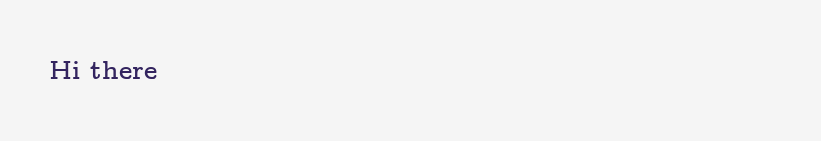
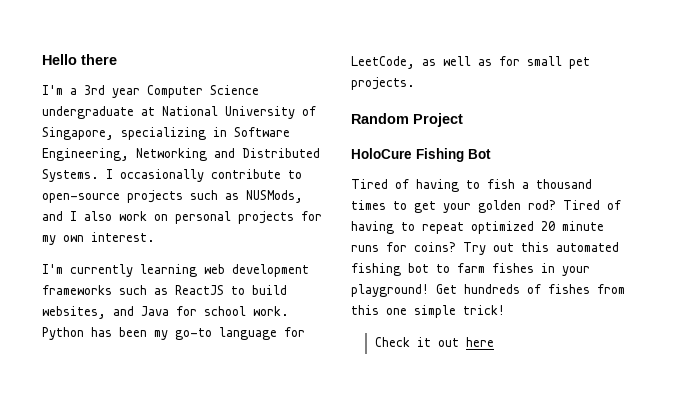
- Hi there
+ Hello there
+ I'm a 3rd year Computer Science undergraduate at National University of Singapore, specializing in Software Engineering, Networking and Distributed Systems. I occasionally contribute to open-source projects such as NUSMods, and I also work on personal projects for my own interest.
+ I'm currently learning web development frameworks such as ReactJS to build websites, and Java for school work. Python has been my go-to language for LeetCode, as well as for small pet projects.
+ Random Project
+ HoloCure Fishing Bot
+ Tired of having to fish a thousand times to get your golden rod? Tired of having to repeat optimized 20 minute runs for coins? Try out this automated fishing bot to farm fishes in your playground! Get hundreds of fishes from this one simple trick!
+ Check it out here

